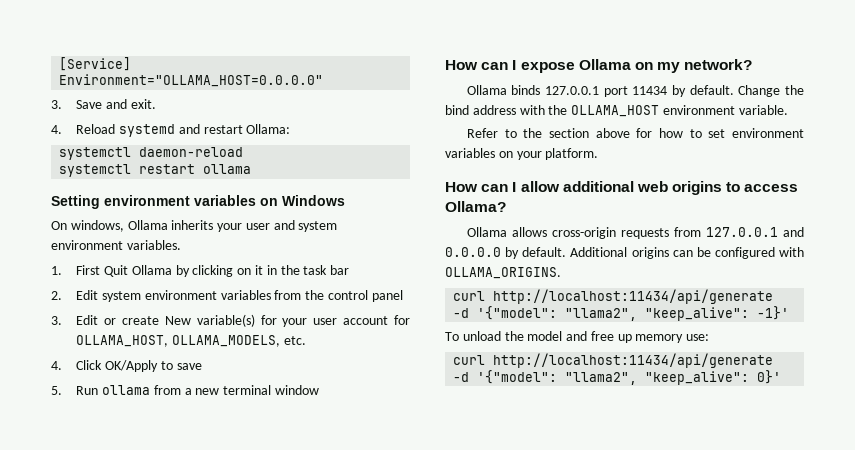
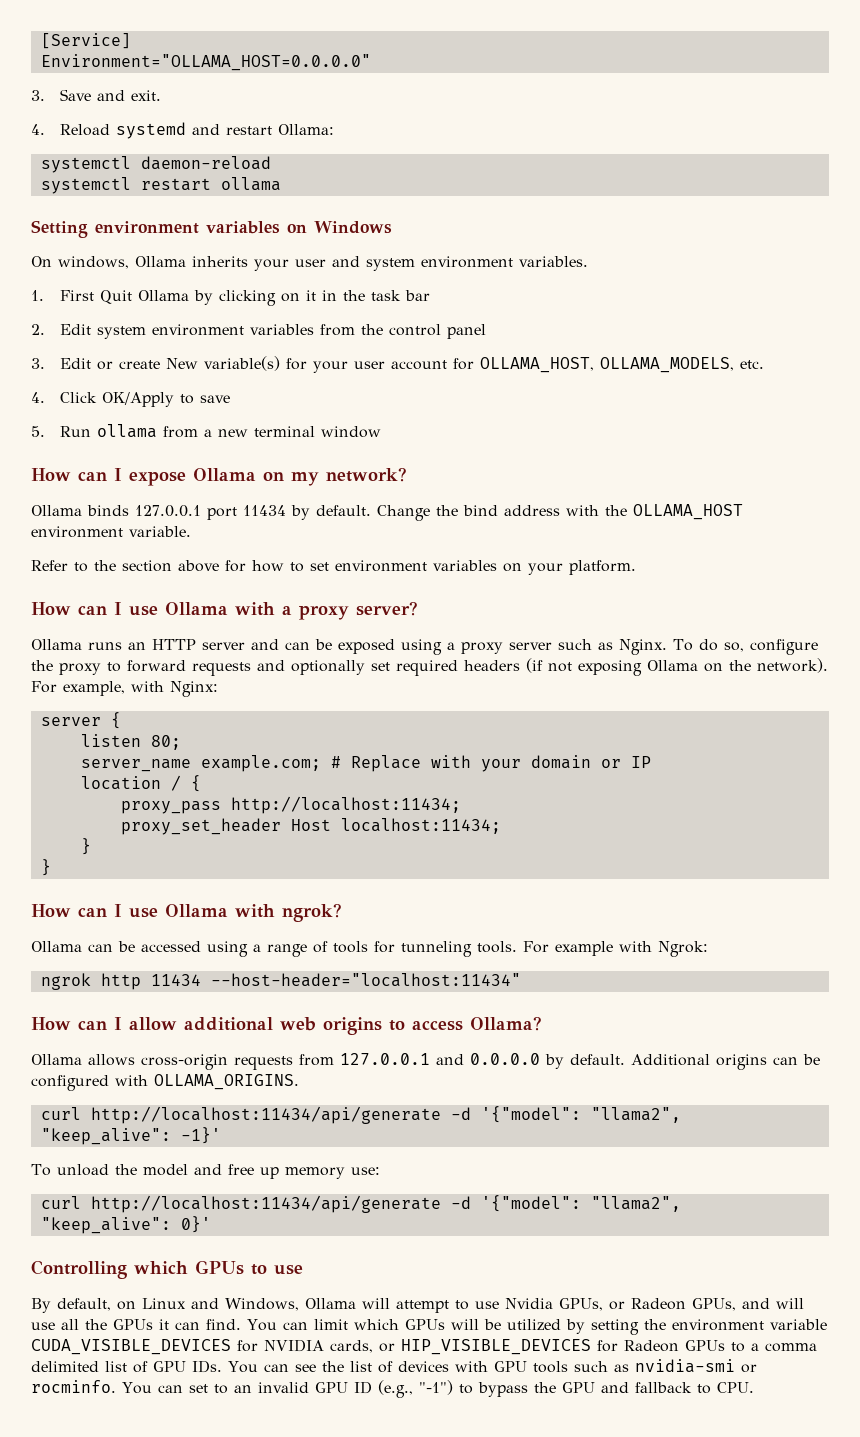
+ How can I use Ollama with a proxy server?
+ Ollama runs an HTTP server and can be exposed using a proxy server such as Nginx. To do so, configure the proxy to forward requests and optionally set required headers (if not exposing Ollama on the network). For example, with Nginx:
+ server {
+ listen 80;
+ server_name example.com; # Replace with your domain or IP
+ location / {
+ proxy_pass http://localhost:11434;
+ proxy_set_header Host localhost:11434;
+ }
+ }
+ How can I use Ollama with ngrok?
+ Ollama can be accessed using a range of tools for tunneling tools. For example with Ngrok:
+ ngrok http 11434 --host-header="localhost:11434"
+ Controlling which GPUs to use
+ By default, on Linux and Windows, Ollama will attempt to use Nvidia GPUs, or Radeon GPUs, and will use all the GPUs it can find. You can limit which GPUs will be utilized by setting the environment variable CUDA_VISIBLE_DEVICES for NVIDIA cards, or HIP_VISIBLE_DEVICES for Radeon GPUs to a comma delimited list of GPU IDs. You can see the list of devices with GPU tools such as nvidia-smi or rocminfo. You can set to an invalid GPU ID (e.g., "-1") to bypass the GPU and fallback to CPU.

